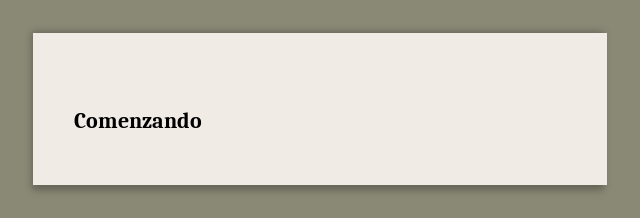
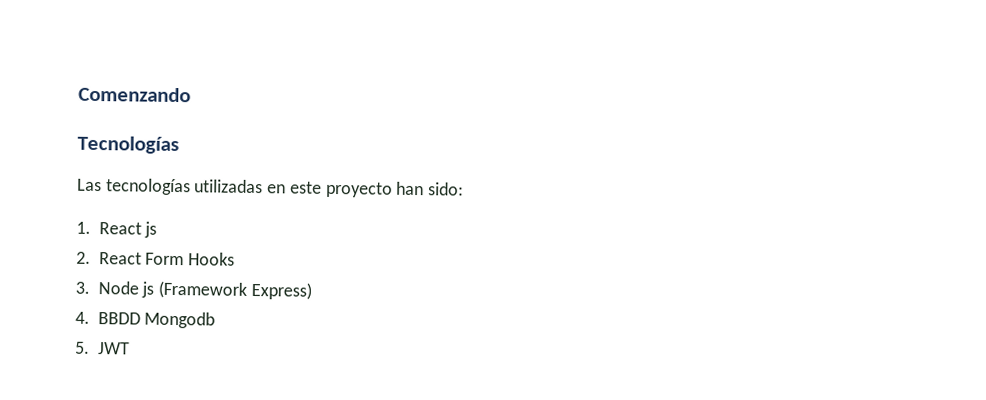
+ Tecnologías
+ Las tecnologías utilizadas en este proyecto han sido:
+ 1. React js
+ 2. React Form Hooks
+ 3. Node js (Framework Express)
+ 4. BBDD Mongodb
+ 5. JWT

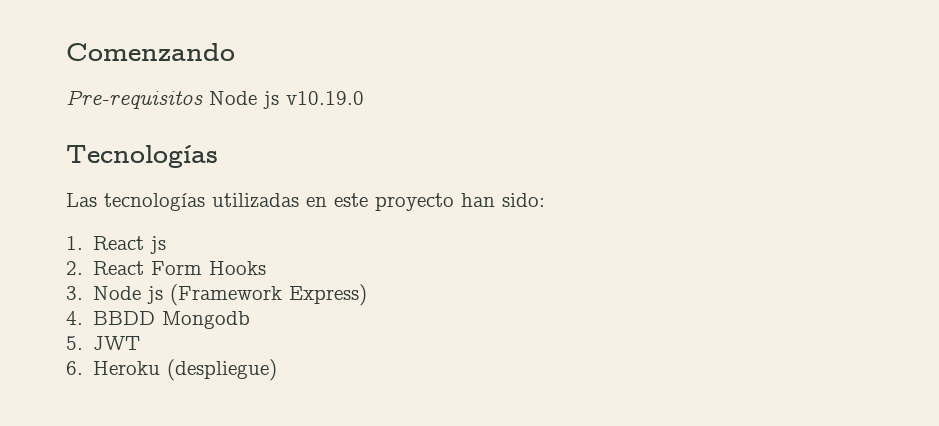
+ Pre-requisitos Node js v10.19.0
+ 6. Heroku (despliegue)

